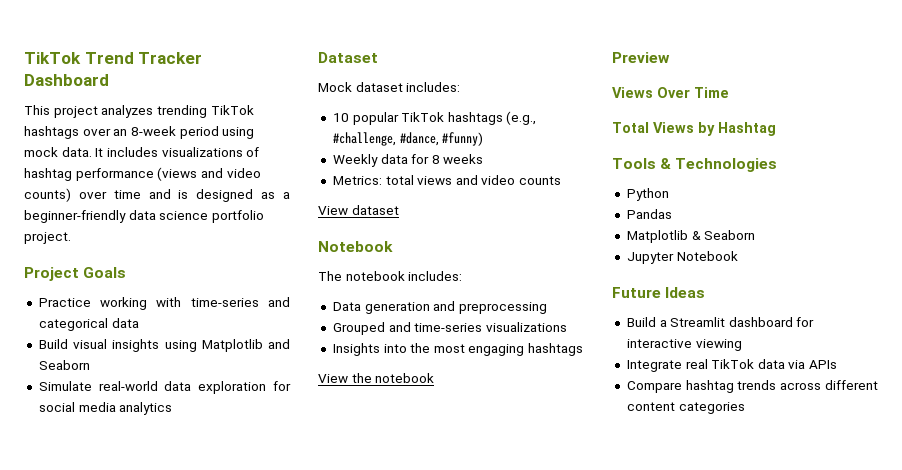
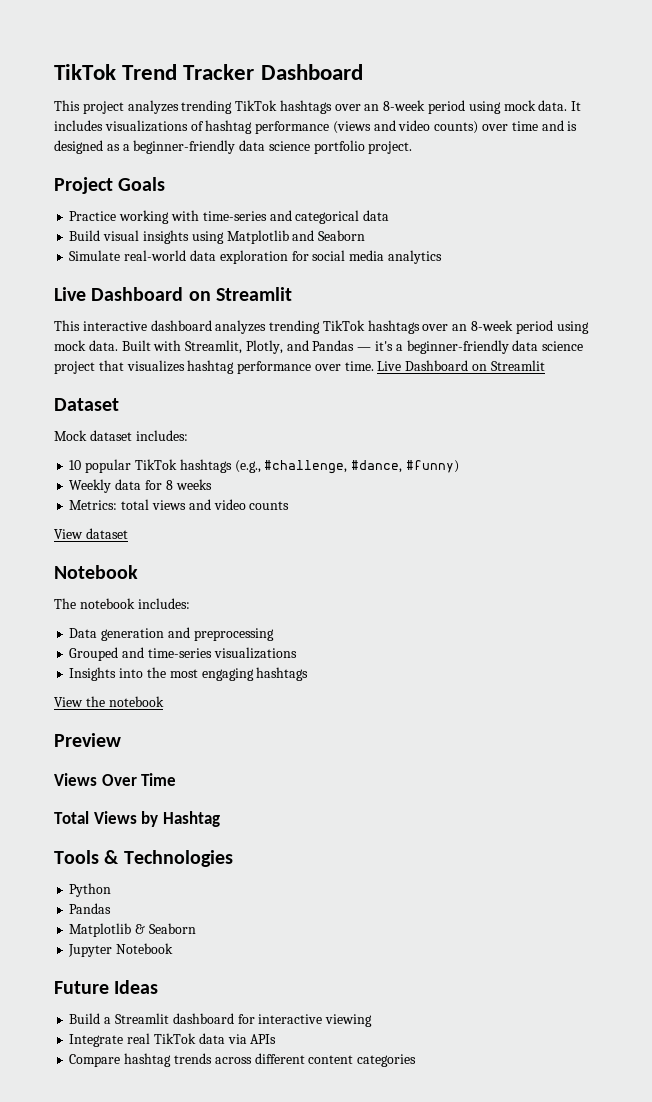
  Simulate real-world data exploration for social media analytics
+ Live Dashboard on Streamlit
+ This interactive dashboard analyzes trending TikTok hashtags over an 8-week period using mock data. Built with Streamlit, Plotly, and Pandas — it's a beginner-friendly data science project that visualizes hashtag performance over time. Live Dashboard on Streamlit

